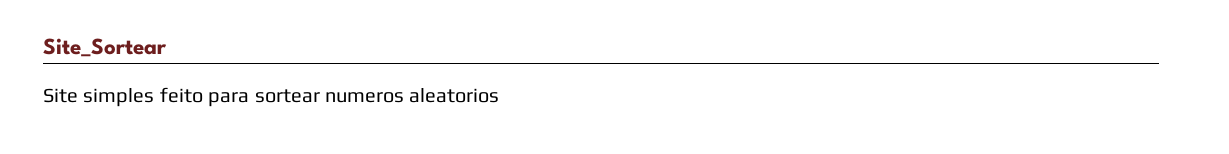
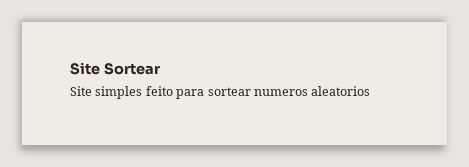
- Site_Sortear
+ Site Sortear

